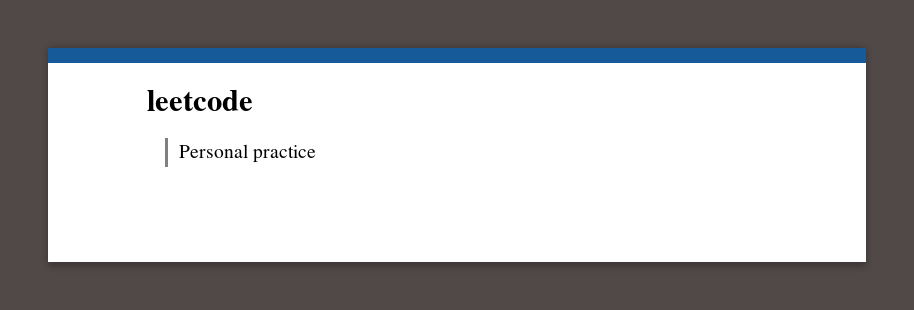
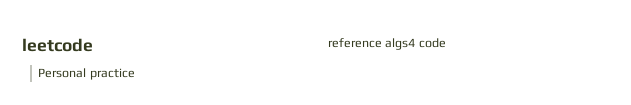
+ reference algs4 code

